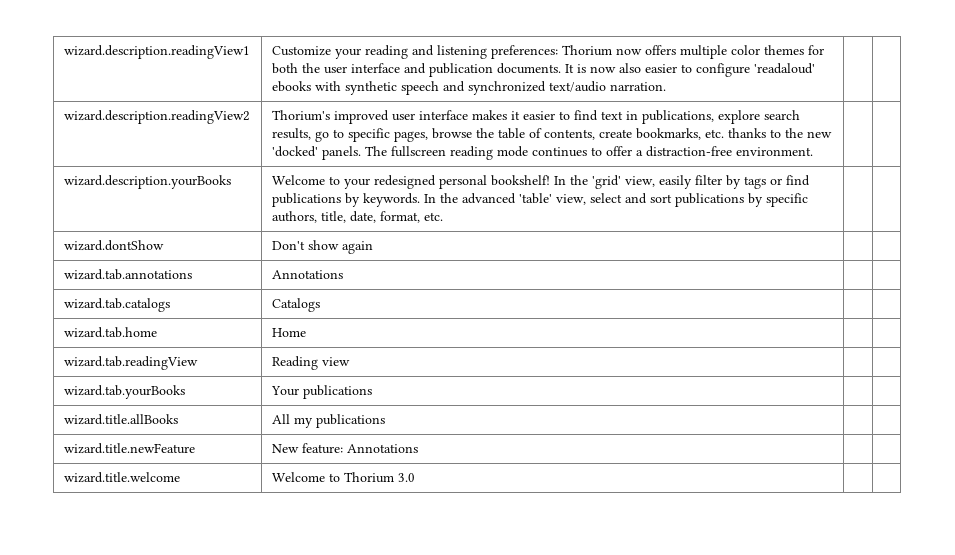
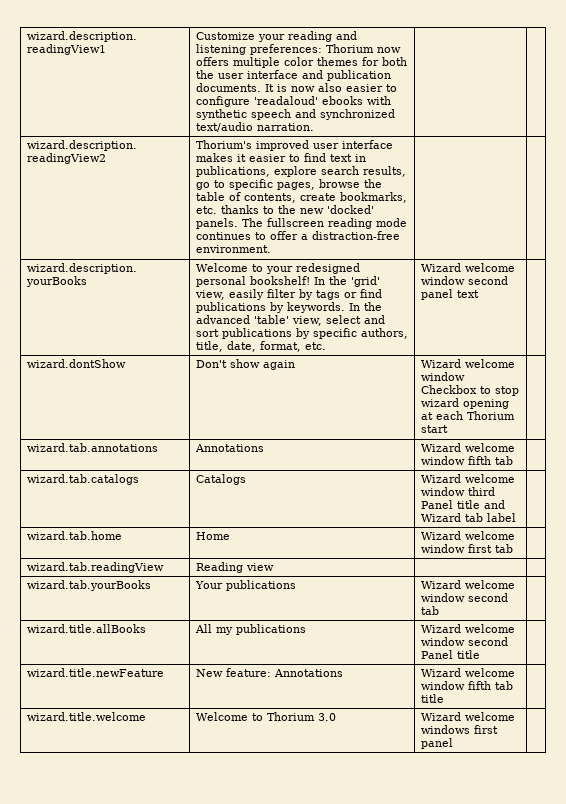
- wizard.dontShow | Don't show again | |
- wizard.tab.annotations | Annotations | |
- wizard.tab.catalogs | Catalogs | |
- wizard.tab.home | Home | |
+ Wizard welcome window second panel text |
+ wizard.dontShow | Don't show again | Wizard welcome window Checkbox to stop wizard opening at each Thorium start |
+ wizard.tab.annotations | Annotations | Wizard welcome window fifth tab |
+ wizard.tab.catalogs | Catalogs | Wizard welcome window third Panel title and Wizard tab label |
+ wizard.tab.home | Home | Wizard welcome window first tab |
- wizard.tab.yourBooks | Your publications | |
+ wizard.tab.yourBooks | Your publications | Wizard welcome window second tab |
- wizard.title.allBooks | All my publications | |
- wizard.title.newFeature | New feature: Annotations | |
+ wizard.title.allBooks | All my publications | Wizard welcome window second Panel title |
+ wizard.title.newFeature | New feature: Annotations | Wizard welcome window fifth tab title |
- wizard.title.welcome | Welcome to Thorium 3.0 | |
+ wizard.title.welcome | Welcome to Thorium 3.0 | Wizard welcome windows first panel |

